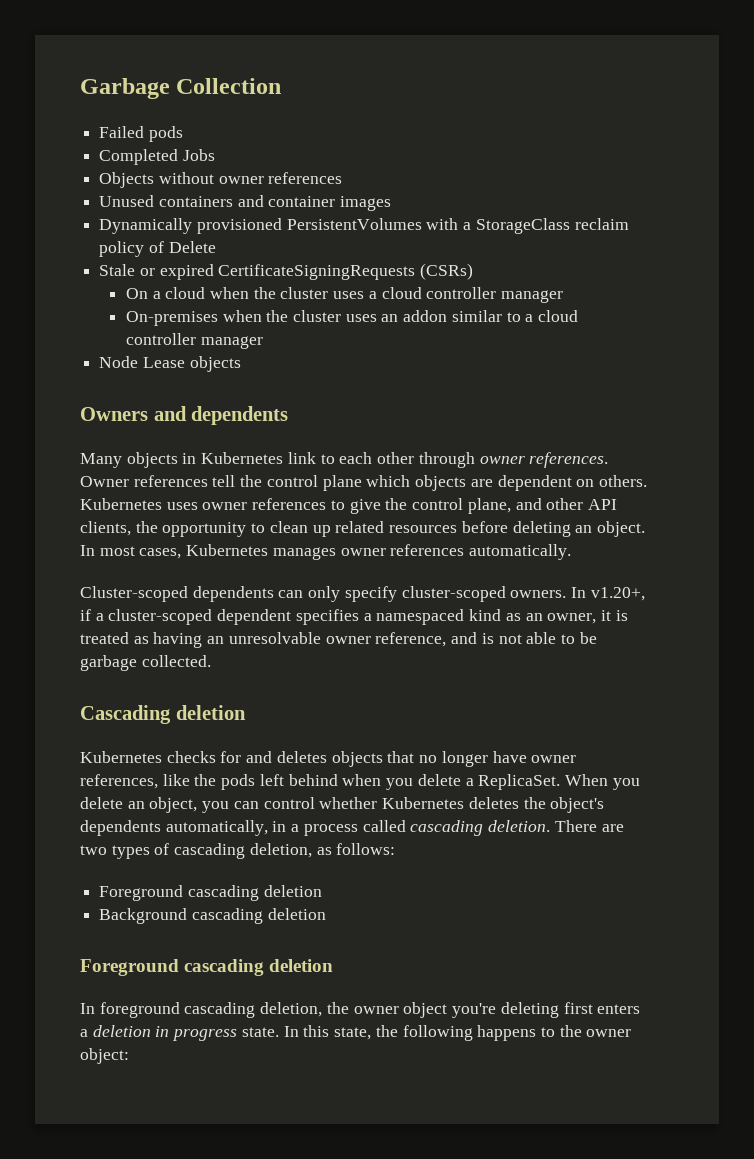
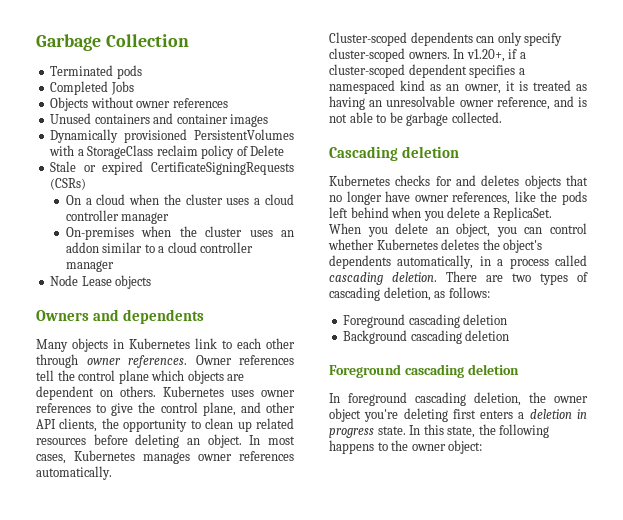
- Failed pods
+ Terminated pods

